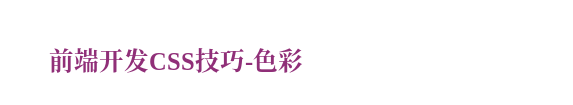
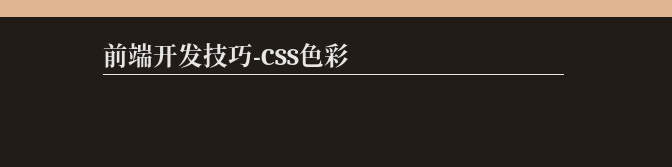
- 前端开发CSS技巧-色彩
+ 前端开发技巧-CSS色彩

